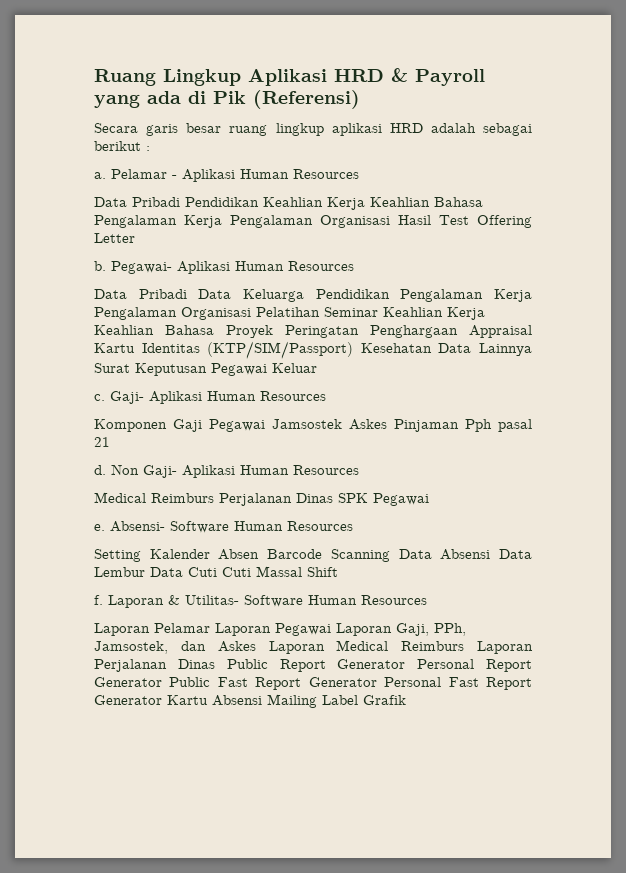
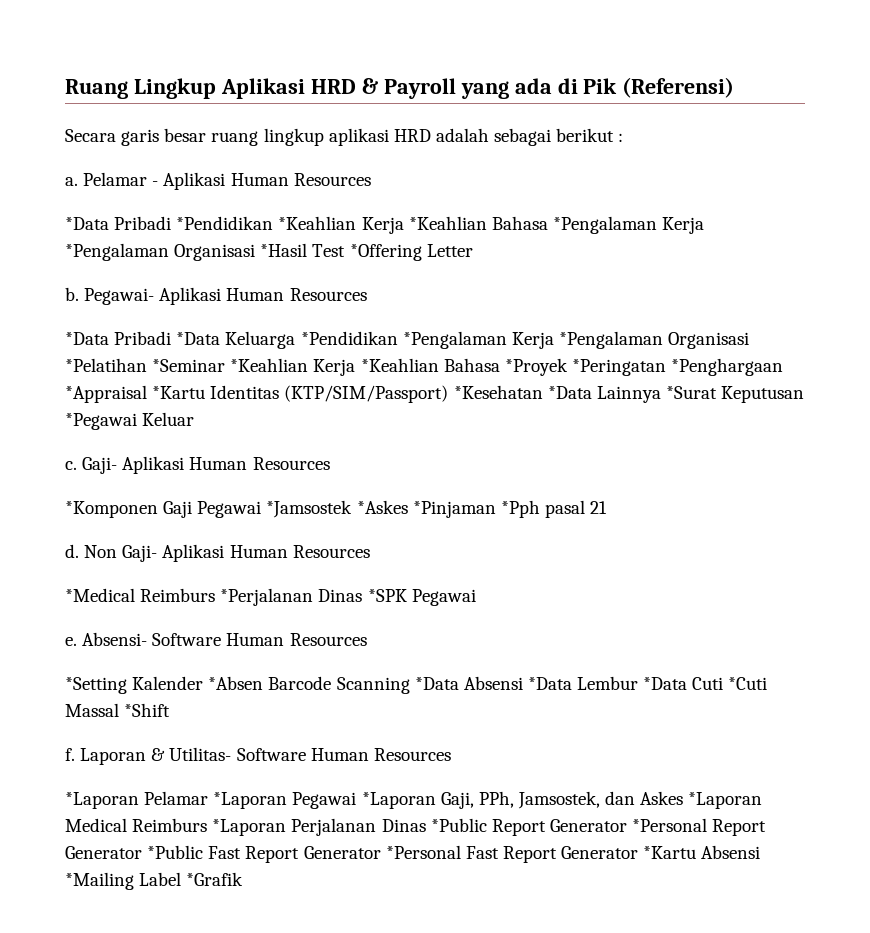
- Data Pribadi Pendidikan Keahlian Kerja Keahlian Bahasa Pengalaman Kerja Pengalaman Organisasi Hasil Test Offering Letter
+ *Data Pribadi *Pendidikan *Keahlian Kerja *Keahlian Bahasa *Pengalaman Kerja *Pengalaman Organisasi *Hasil Test *Offering Letter
- Data Pribadi Data Keluarga Pendidikan Pengalaman Kerja Pengalaman Organisasi Pelatihan Seminar Keahlian Kerja Keahlian Bahasa Proyek Peringatan Penghargaan Appraisal Kartu Identitas (KTP/SIM/Passport) Kesehatan Data Lainnya Surat Keputusan Pegawai Keluar
+ *Data Pribadi *Data Keluarga *Pendidikan *Pengalaman Kerja *Pengalaman Organisasi *Pelatihan *Seminar *Keahlian Kerja *Keahlian Bahasa *Proyek *Peringatan *Penghargaan *Appraisal *Kartu Identitas (KTP/SIM/Passport) *Kesehatan *Data Lainnya *Surat Keputusan *Pegawai Keluar
- Komponen Gaji Pegawai Jamsostek Askes Pinjaman Pph pasal 21
+ *Komponen Gaji Pegawai *Jamsostek *Askes *Pinjaman *Pph pasal 21
- Medical Reimburs Perjalanan Dinas SPK Pegawai
+ *Medical Reimburs *Perjalanan Dinas *SPK Pegawai
- Setting Kalender Absen Barcode Scanning Data Absensi Data Lembur Data Cuti Cuti Massal Shift
+ *Setting Kalender *Absen Barcode Scanning *Data Absensi *Data Lembur *Data Cuti *Cuti Massal *Shift
- Laporan Pelamar Laporan Pegawai Laporan Gaji, PPh, Jamsostek, dan Askes Laporan Medical Reimburs Laporan Perjalanan Dinas Public Report Generator Personal Report Generator Public Fast Report Generator Personal Fast Report Generator Kartu Absensi Mailing Label Grafik
+ *Laporan Pelamar *Laporan Pegawai *Laporan Gaji, PPh, Jamsostek, dan Askes *Laporan Medical Reimburs *Laporan Perjalanan Dinas *Public Report Generator *Personal Report Generator *Public Fast Report Generator *Personal Fast Report Generator *Kartu Absensi *Mailing Label *Grafik

